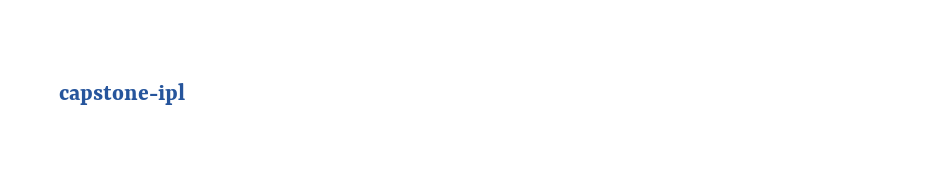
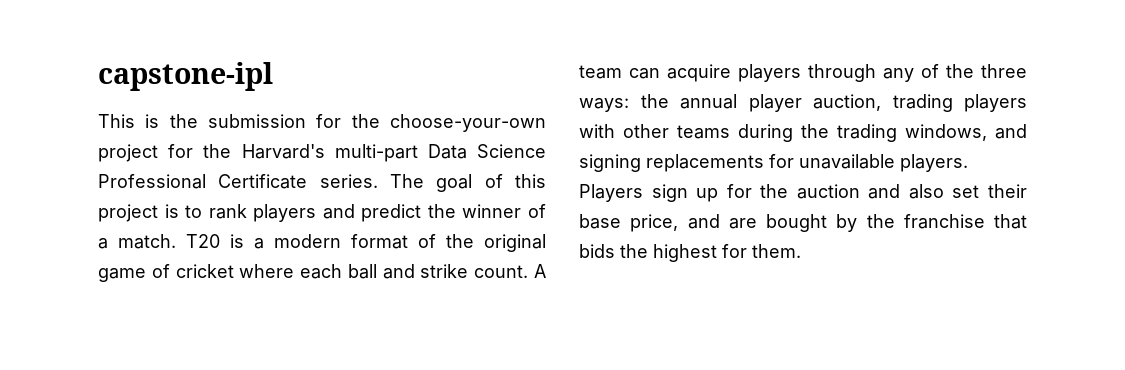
+ This is the submission for the choose-your-own project for the Harvard's multi-part Data Science Professional Certificate series. The goal of this project is to rank players and predict the winner of a match. T20 is a modern format of the original game of cricket where each ball and strike count. A team can acquire players through any of the three ways: the annual player auction, trading players with other teams during the trading windows, and signing replacements for unavailable players. Players sign up for the auction and also set their base price, and are bought by the franchise that bids the highest for them.

